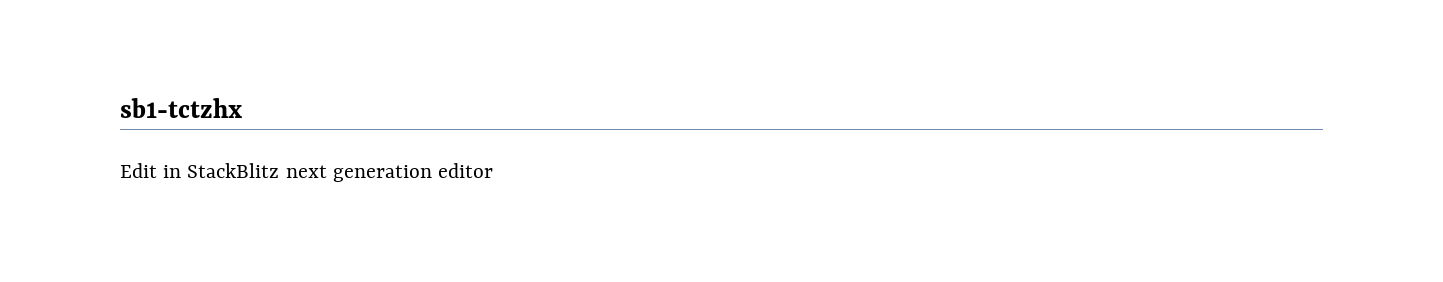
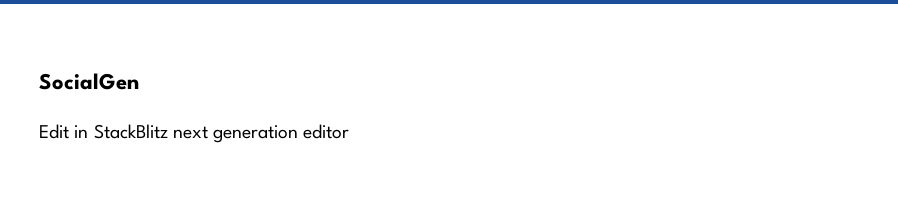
- sb1-tctzhx
+ SocialGen

